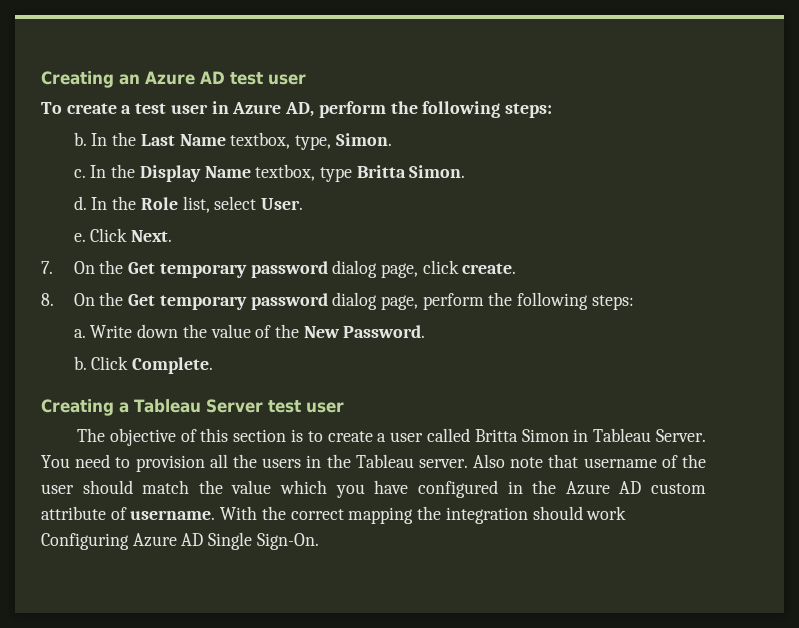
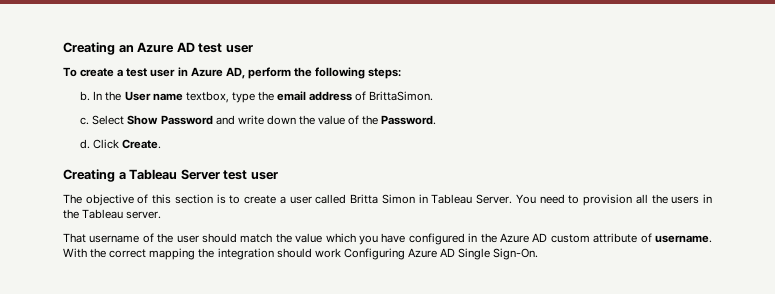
- In the Last Name textbox, type, Simon.
- c. In the Display Name textbox, type Britta Simon.
- d. In the Role list, select User.
- e. Click Next.
- 7. On the Get temporary password dialog page, click create.
- 8. On the Get temporary password dialog page, perform the following steps:
- a. Write down the value of the New Password.
+ In the User name textbox, type the email address of BrittaSimon.
+ c. Select Show Password and write down the value of the Password.
- b. Click Complete.
+ d. Click Create.
- You need to provision all the users in the Tableau server. Also note that username of the user should match the value which you have configured in the Azure AD custom attribute of username.
+ You need to provision all the users in the Tableau server.
+ That username of the user should match the value which you have configured in the Azure AD custom attribute of username.

